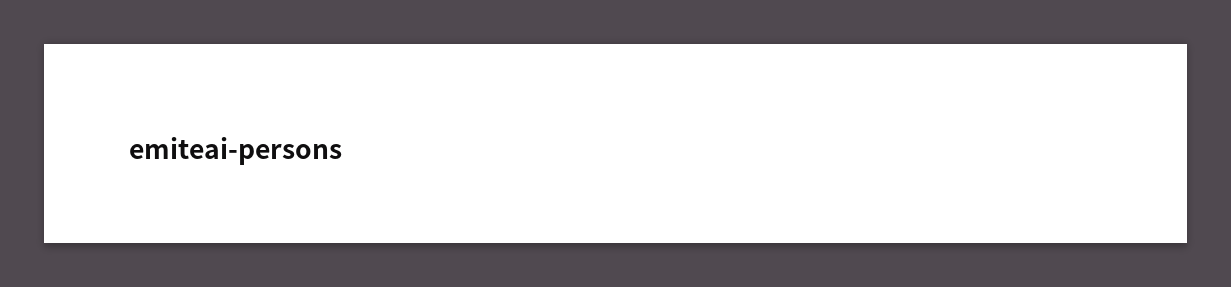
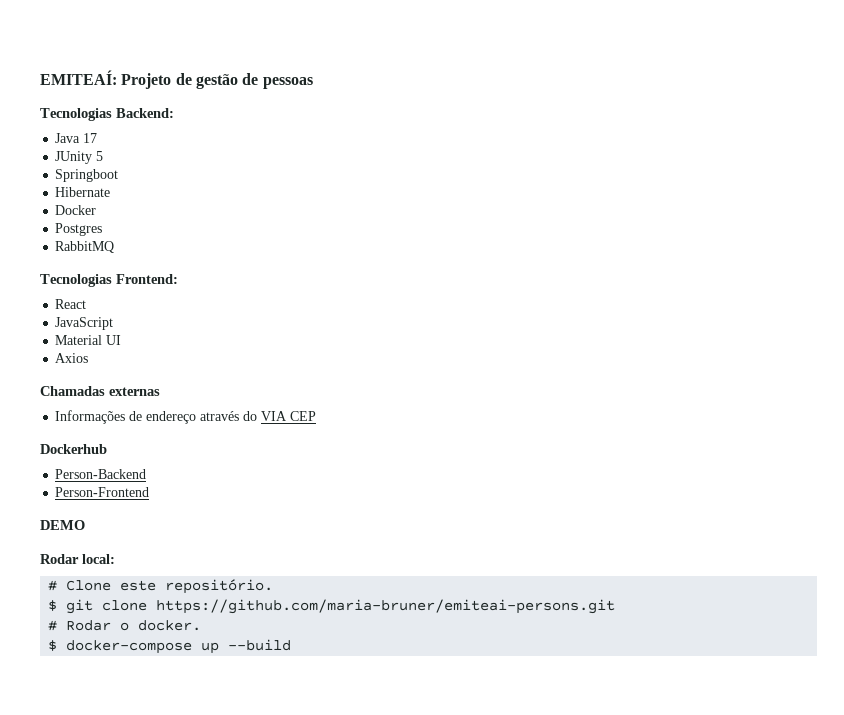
- emiteai-persons
+ EMITEAÍ: Projeto de gestão de pessoas
+ Tecnologias Backend:
+ Java 17
+ JUnity 5
+ Springboot
+ Hibernate
+ Docker
+ Postgres
+ RabbitMQ
+ Tecnologias Frontend:
+ React
+ JavaScript
+ Material UI
+ Axios
+ Chamadas externas
+ Informações de endereço através do VIA CEP
+ Dockerhub
+ Person-Backend
+ Person-Frontend
+ DEMO
+ Rodar local:
+ # Clone este repositório.
+ $ git clone https://github.com/maria-bruner/emiteai-persons.git
+ # Rodar o docker.
+ $ docker-compose up --build

